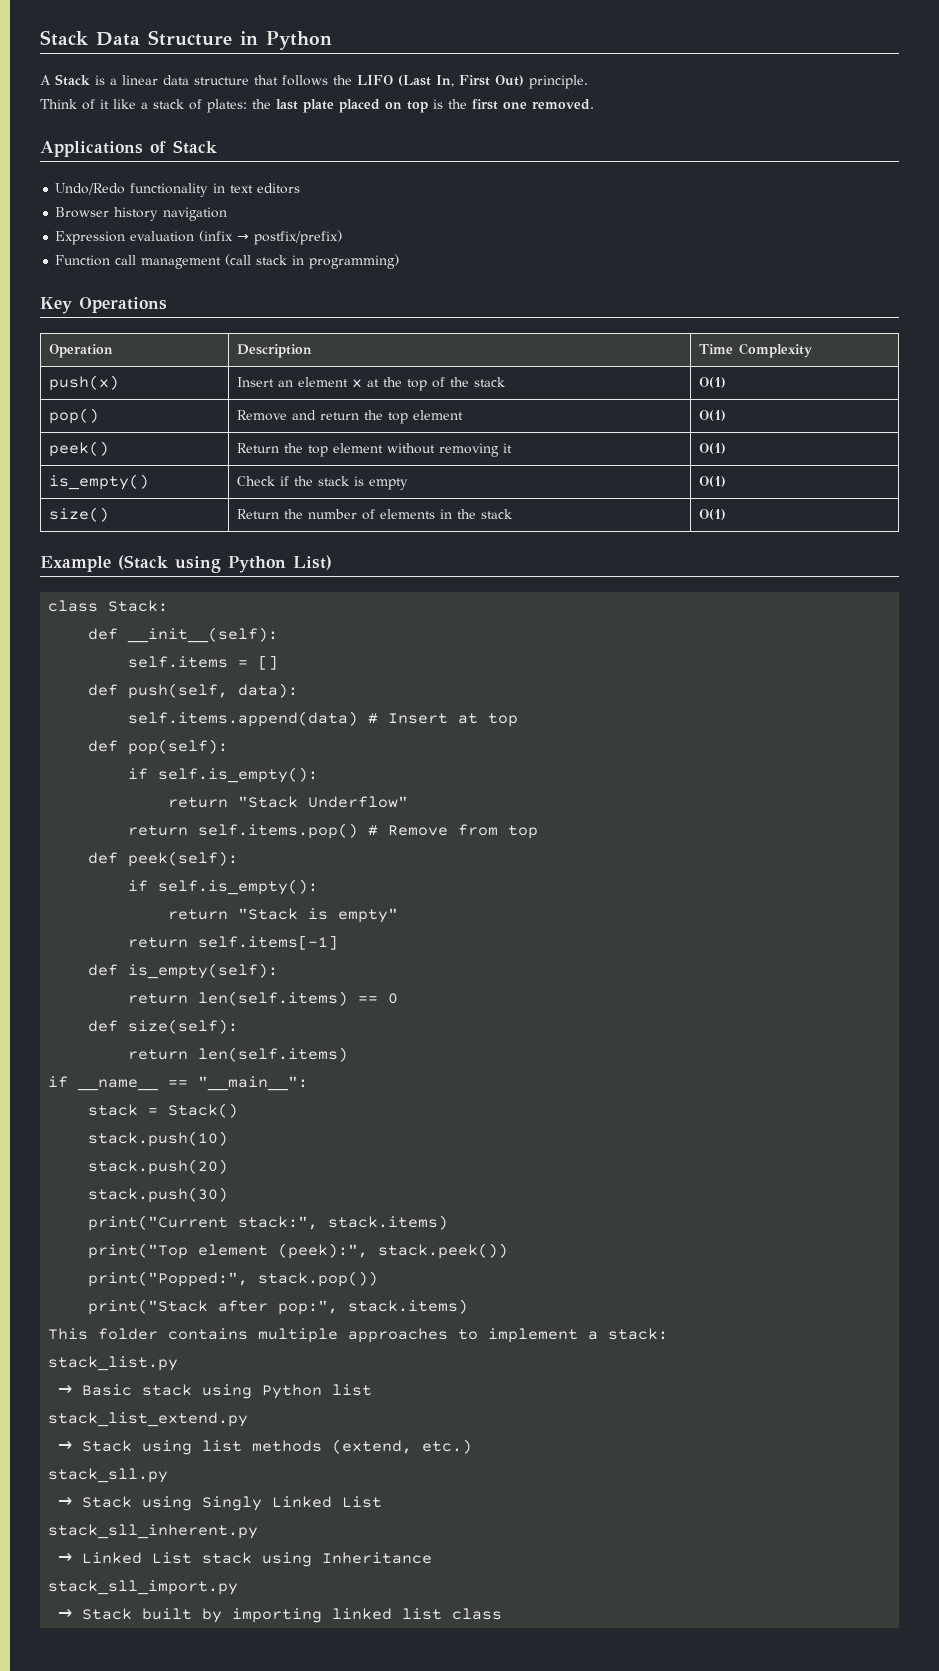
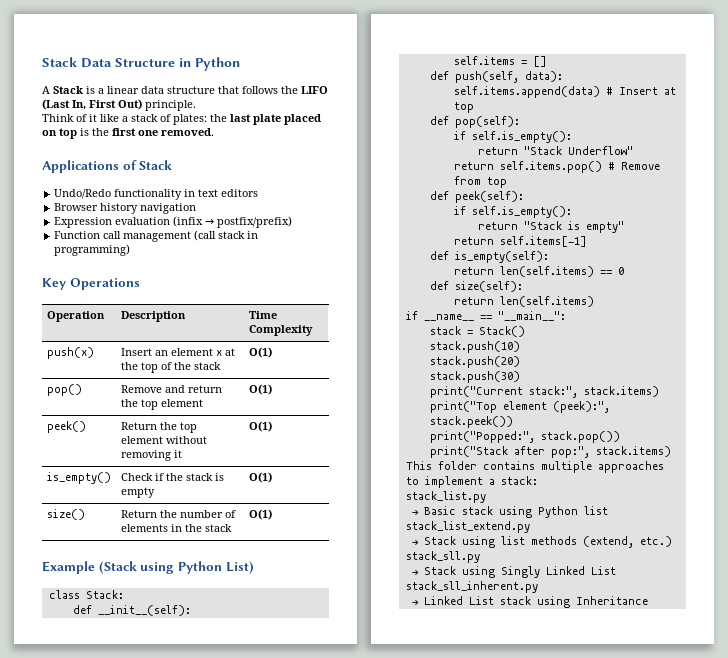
- stack_sll_import.py
- → Stack built by importing linked list class

